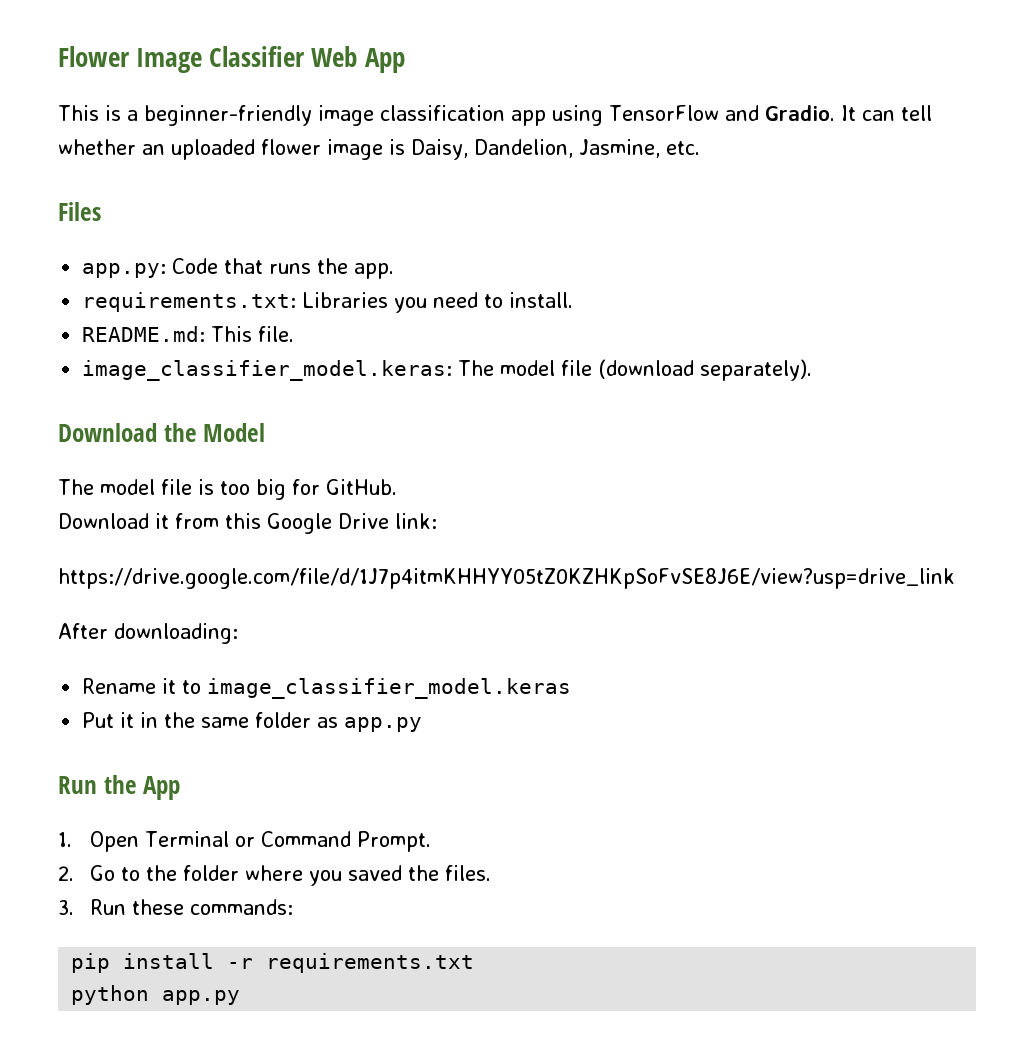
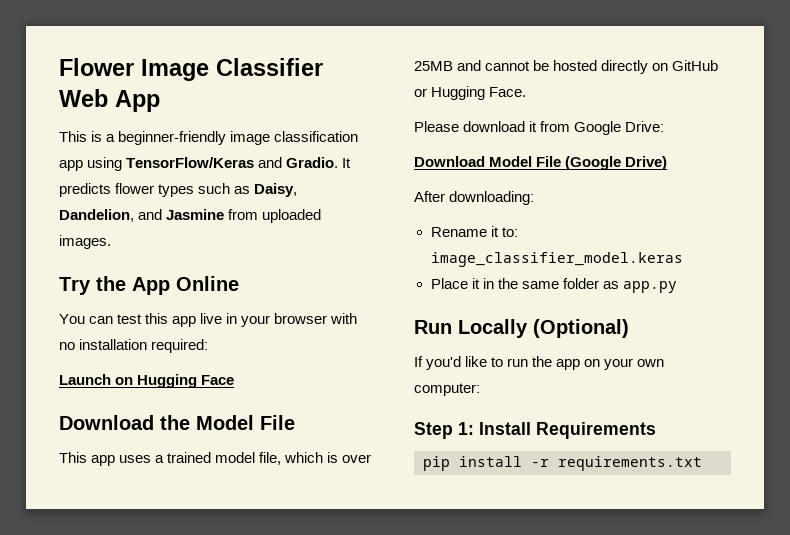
- This is a beginner-friendly image classification app using TensorFlow and Gradio.
+ This is a beginner-friendly image classification app using TensorFlow/Keras and Gradio.
- It can tell whether an uploaded flower image is Daisy, Dandelion, Jasmine, etc.
- Files
- app.py: Code that runs the app.
- requirements.txt: Libraries you need to install.
- README.md: This file.
- image_classifier_model.keras: The model file (download separately).
- Download the Model
- The model file is too big for GitHub.
- Download it from this Google Drive link:
- https://drive.google.com/file/d/1J7p4itmKHHYY05tZ0KZHKpSoFvSE8J6E/view?usp=drive_link
+ It predicts flower types such as Daisy, Dandelion, and Jasmine from uploaded images.
+ Try the App Online
+ You can test this app live in your browser with no installation required:
+ Launch on Hugging Face
+ Download the Model File
+ This app uses a trained model file, which is over 25MB and cannot be hosted directly on GitHub or Hugging Face.
+ Please download it from Google Drive:
+ Download Model File (Google Drive)
- Rename it to image_classifier_model.keras
+ Rename it to: image_classifier_model.keras
- Put it in the same folder as app.py
+ Place it in the same folder as app.py
- Run the App
- 1. Open Terminal or Command Prompt.
- 2. Go to the folder where you saved the files.
- 3. Run these commands:
+ Run Locally (Optional)
+ If you'd like to run the app on your own computer:
+ Step 1: Install Requirements
- python app.py

